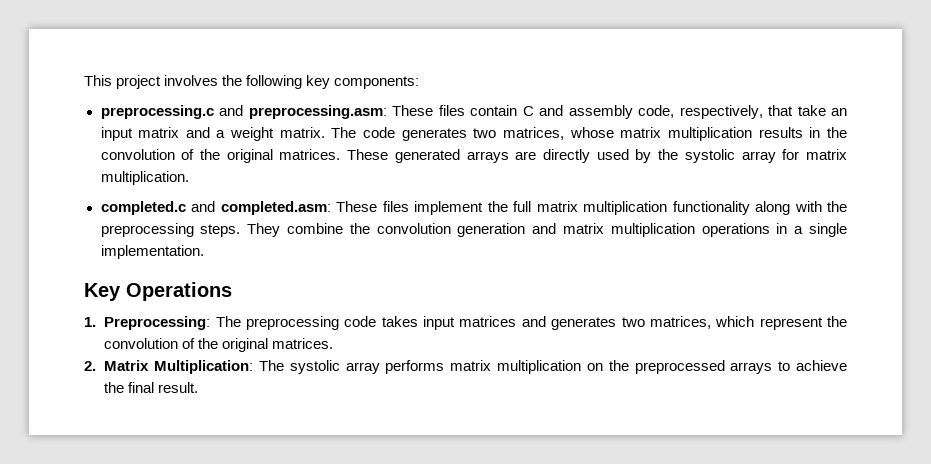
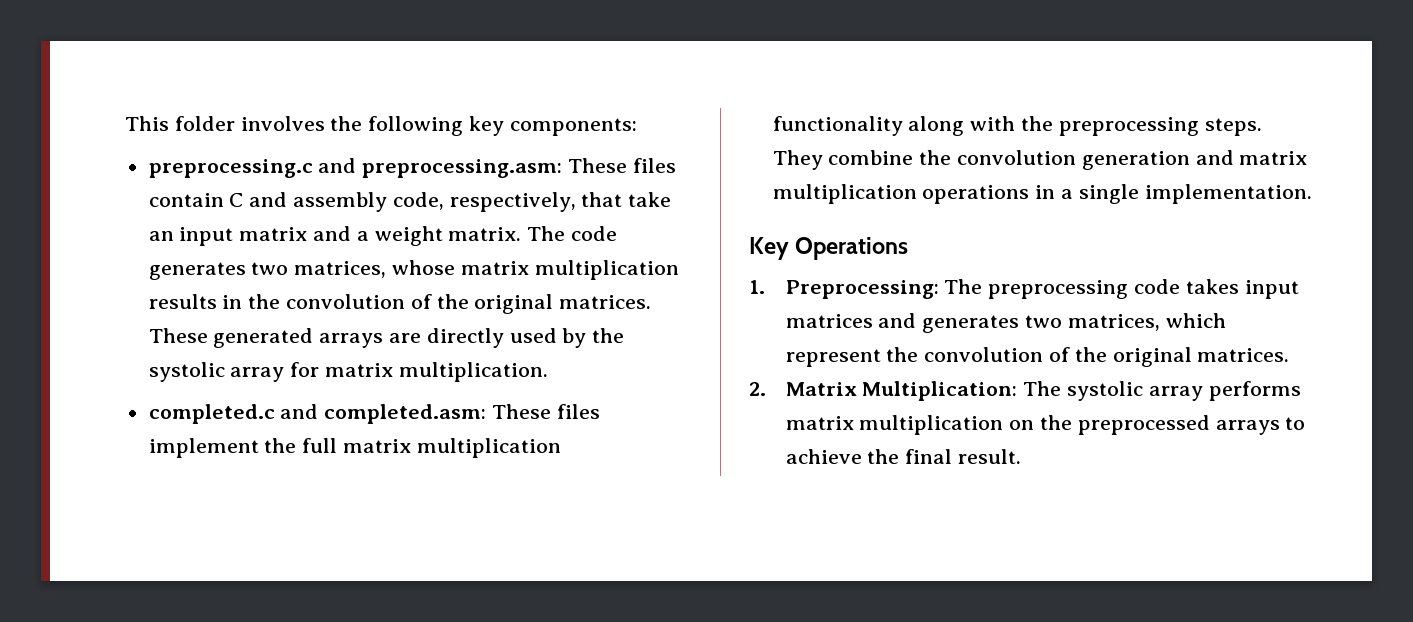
- This project involves the following key components:
+ This folder involves the following key components:

